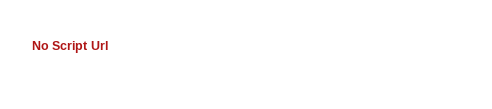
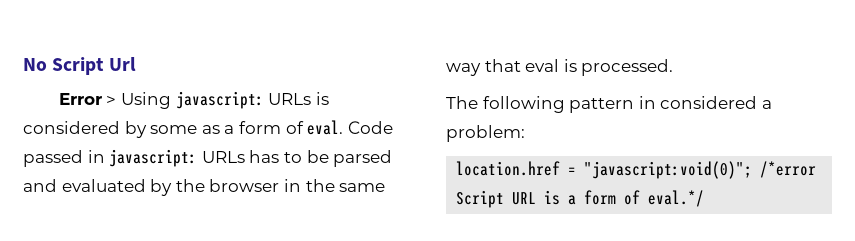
+ Error > Using javascript: URLs is considered by some as a form of eval. Code passed in javascript: URLs has to be parsed and evaluated by the browser in the same way that eval is processed.
+ The following pattern in considered a problem:
+ location.href = "javascript:void(0)"; /*error Script URL is a form of eval.*/

